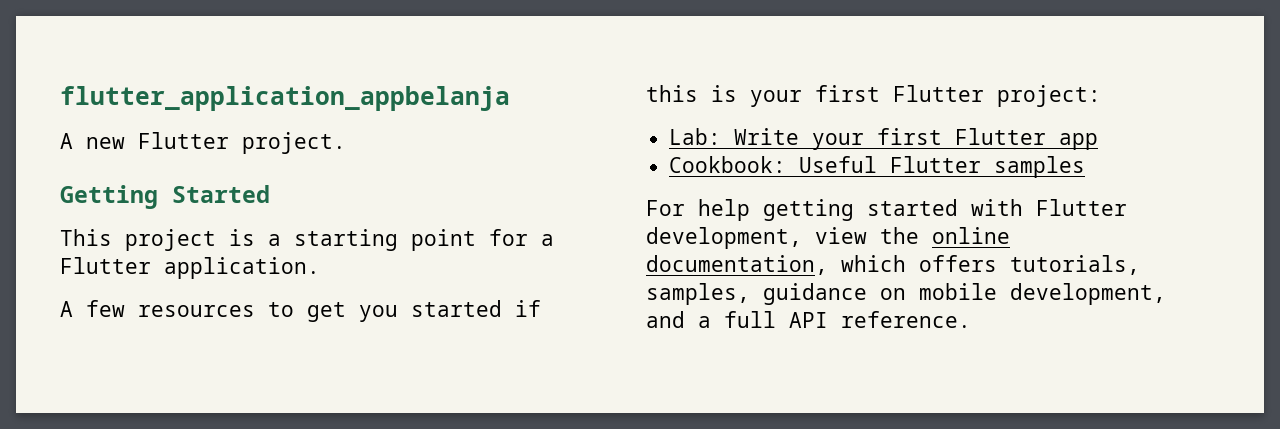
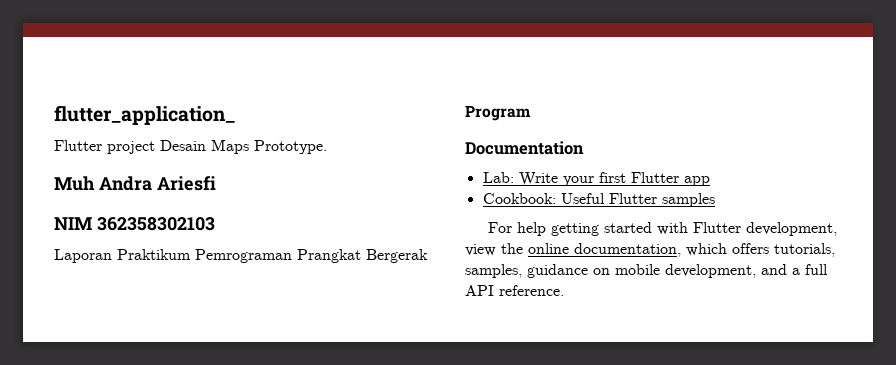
- flutter_application_appbelanja
- A new Flutter project.
- Getting Started
- This project is a starting point for a Flutter application.
- A few resources to get you started if this is your first Flutter project:
+ flutter_application_
+ Flutter project Desain Maps Prototype.
+ Muh Andra Ariesfi
+ NIM 362358302103
+ Laporan Praktikum Pemrograman Prangkat Bergerak
+ Program
+ Documentation

